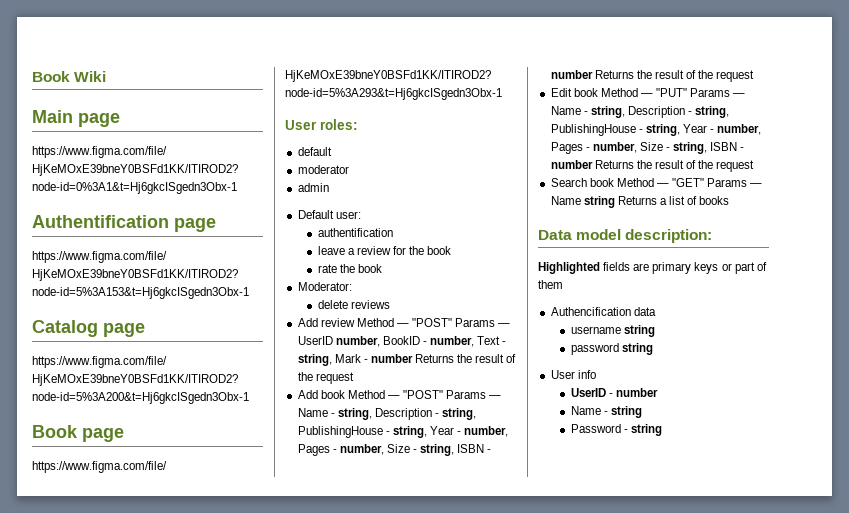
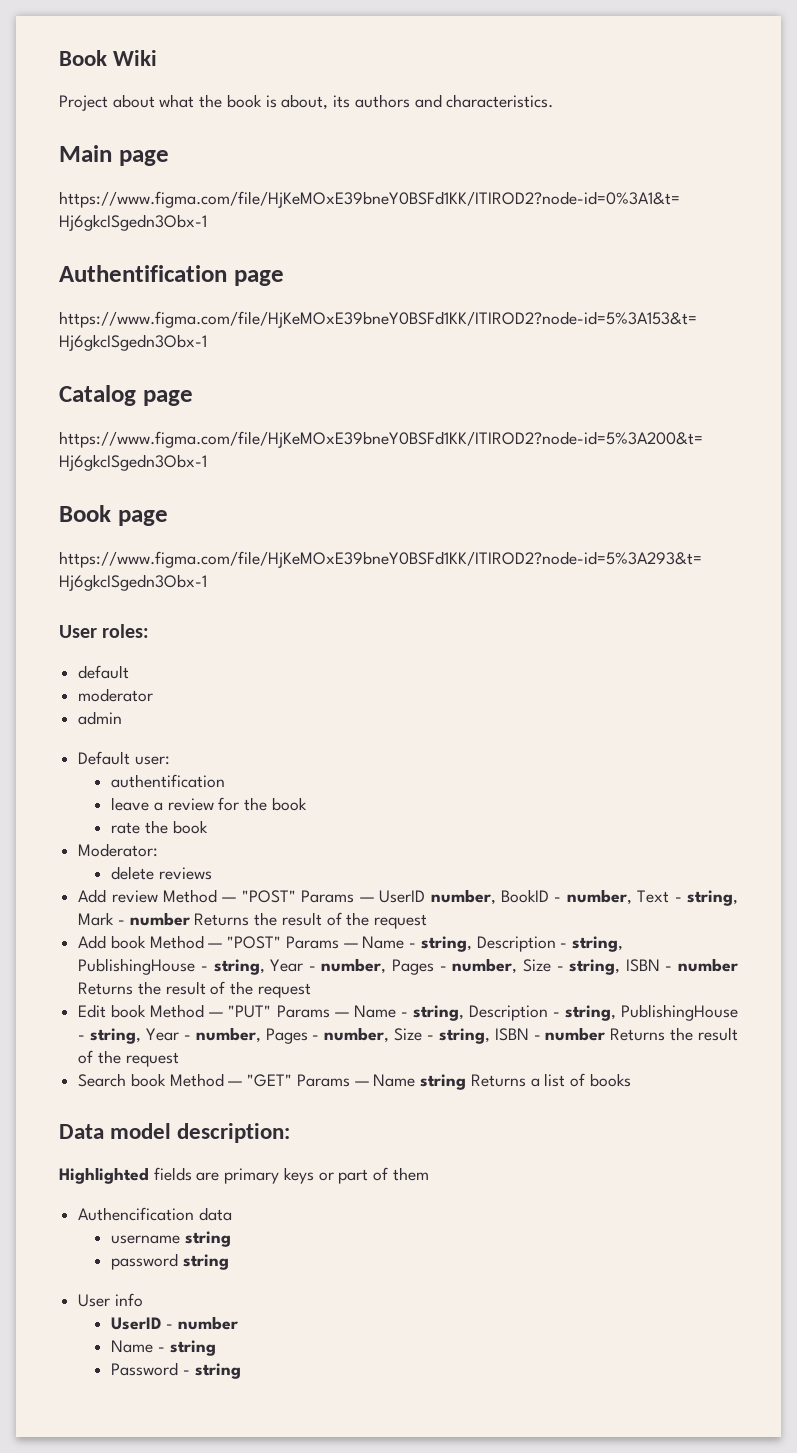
+ Project about what the book is about, its authors and characteristics.

